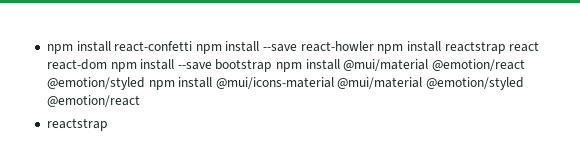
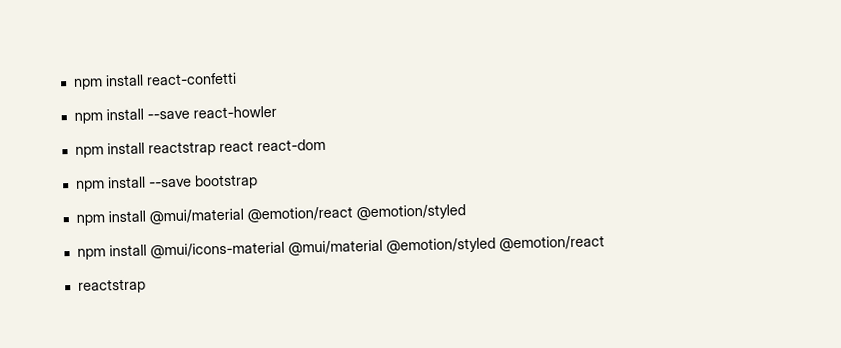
- npm install react-confetti npm install --save react-howler npm install reactstrap react react-dom npm install --save bootstrap npm install @mui/material @emotion/react @emotion/styled npm install @mui/icons-material @mui/material @emotion/styled @emotion/react
+ npm install react-confetti
+ npm install --save react-howler
+ npm install reactstrap react react-dom
+ npm install --save bootstrap
+ npm install @mui/material @emotion/react @emotion/styled
+ npm install @mui/icons-material @mui/material @emotion/styled @emotion/react

